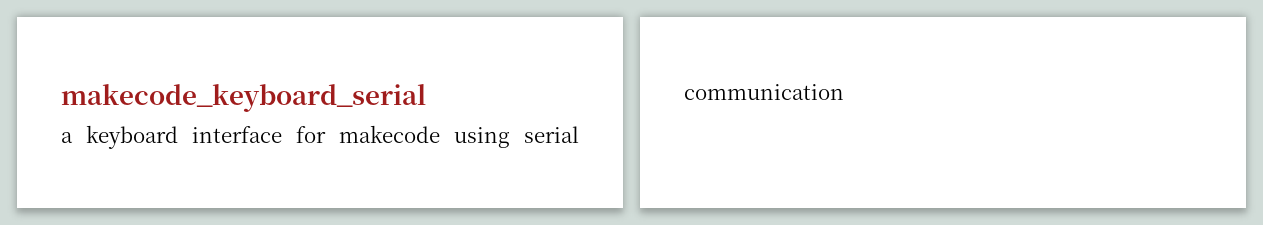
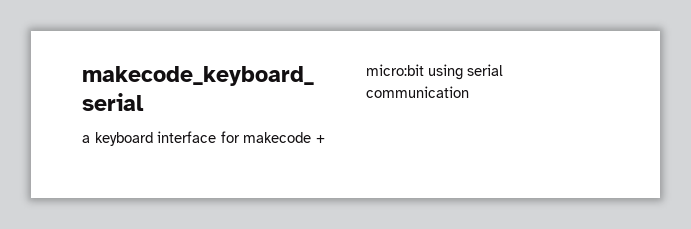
- a keyboard interface for makecode using serial communication
+ a keyboard interface for makecode + micro:bit using serial communication

